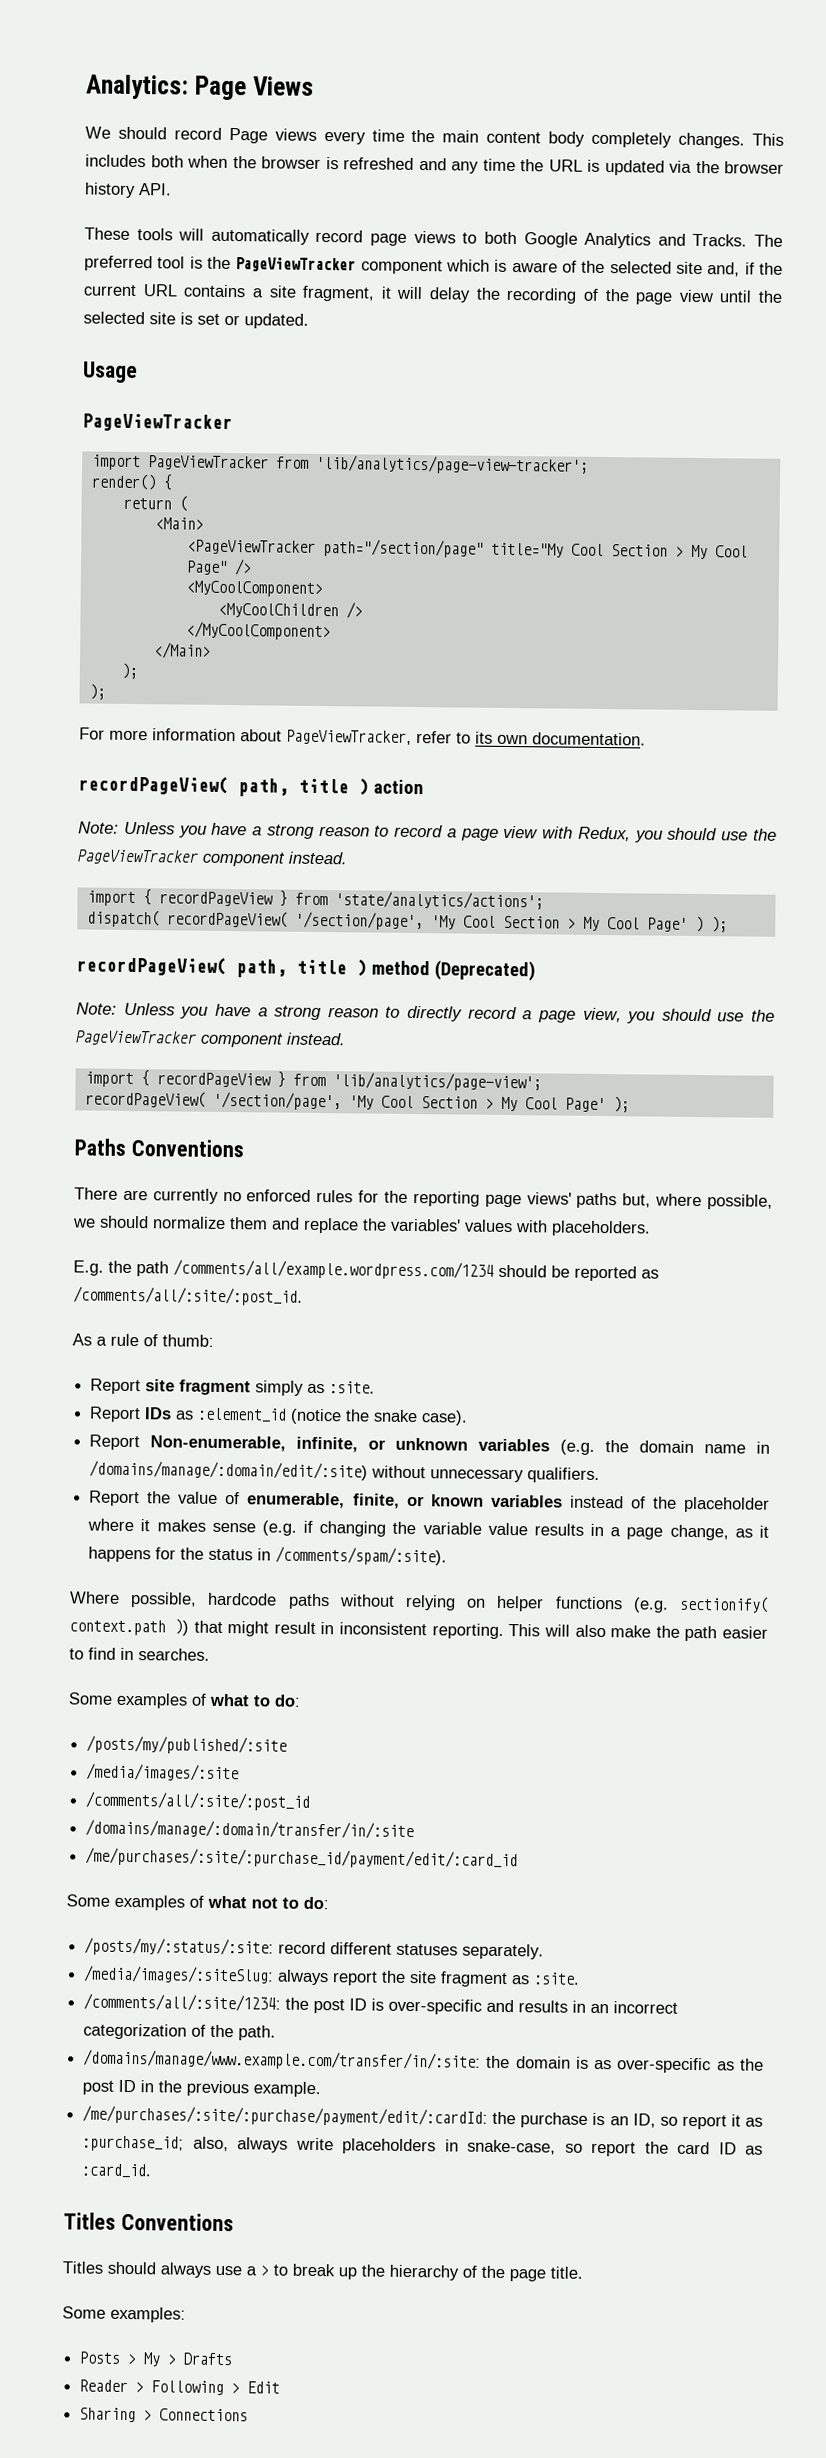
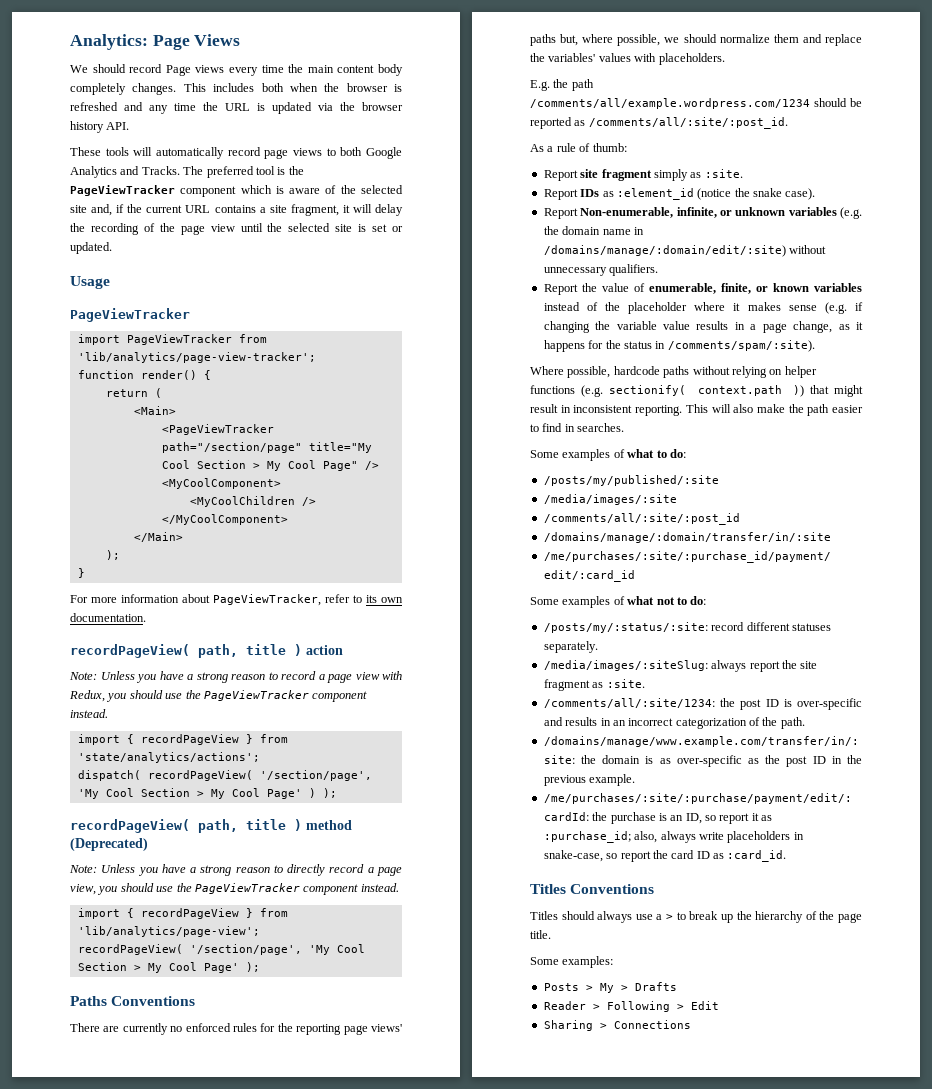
- render() {
+ function render() {
  </Main>
  );
- );
+ }

